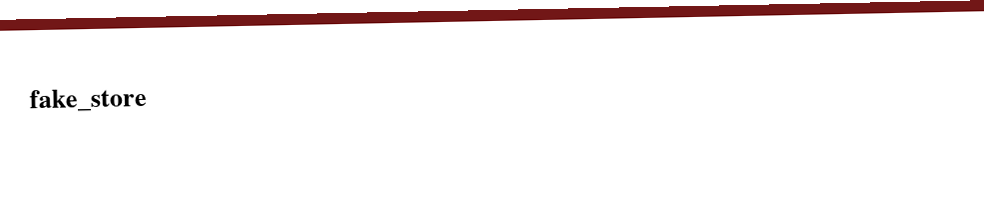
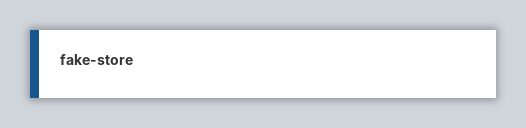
- fake_store
+ fake-store

